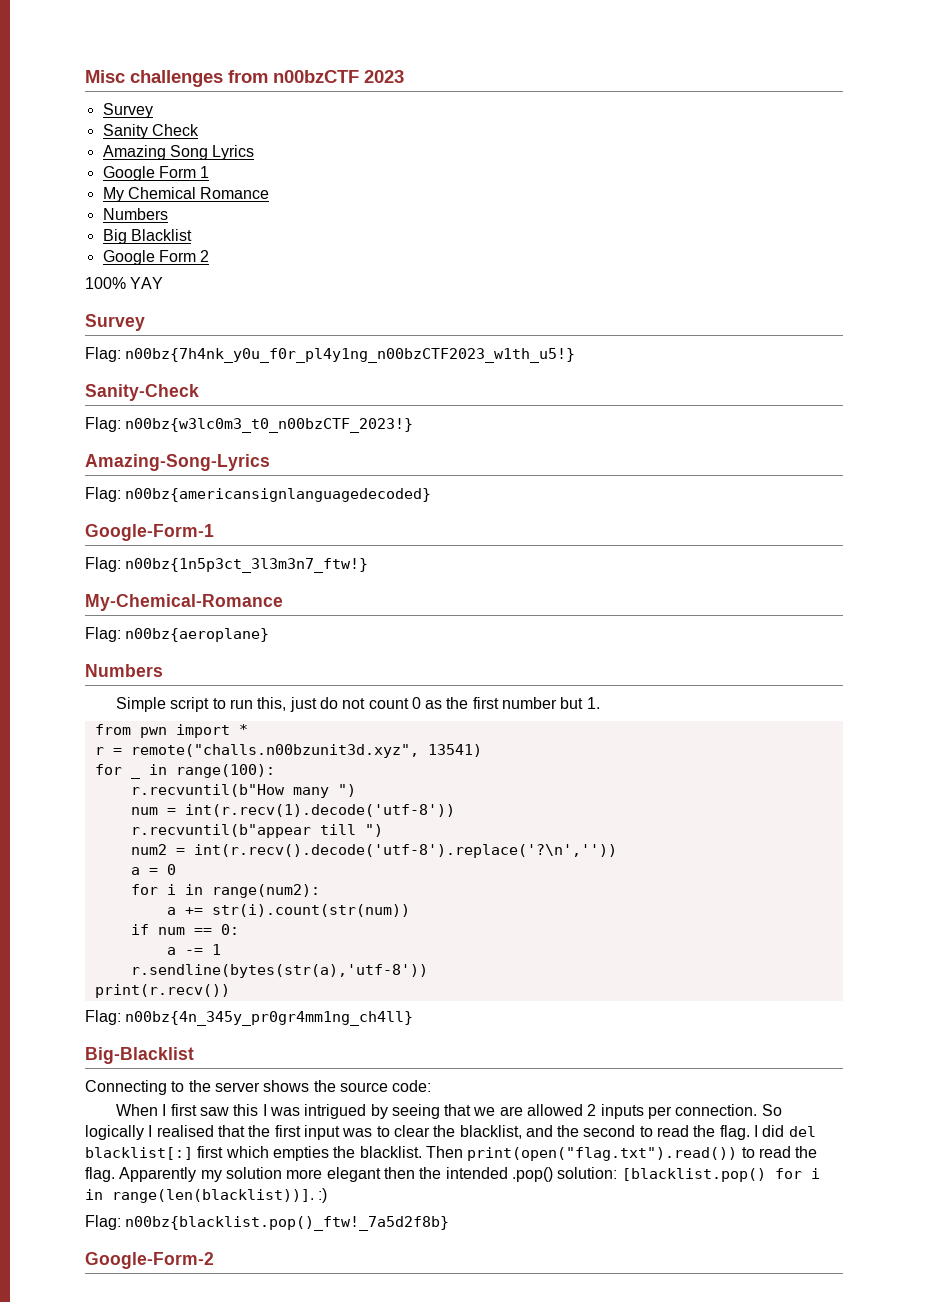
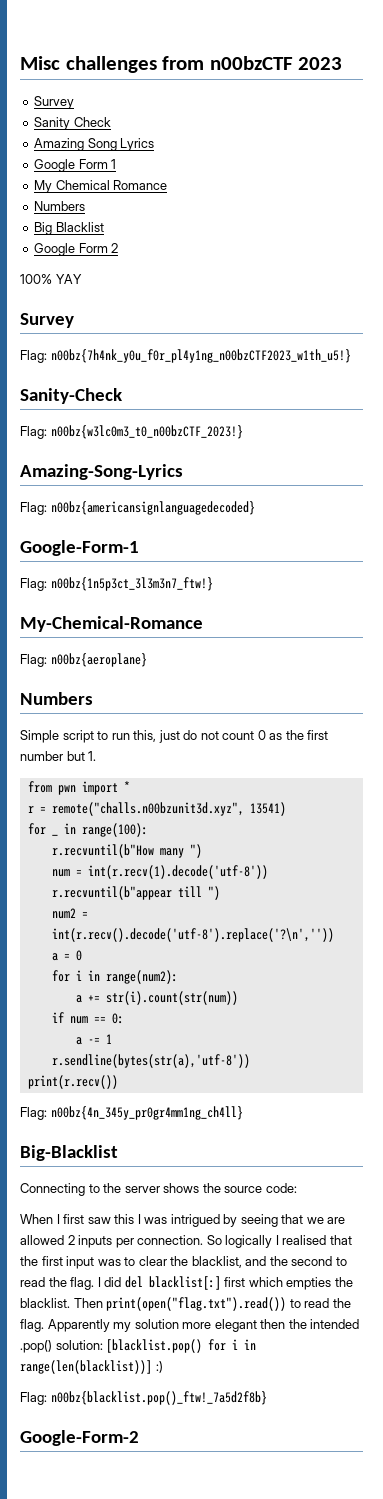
- Apparently my solution more elegant then the intended .pop() solution: [blacklist.pop() for i in range(len(blacklist))]. :)
+ Apparently my solution more elegant then the intended .pop() solution: [blacklist.pop() for i in range(len(blacklist))] :)

